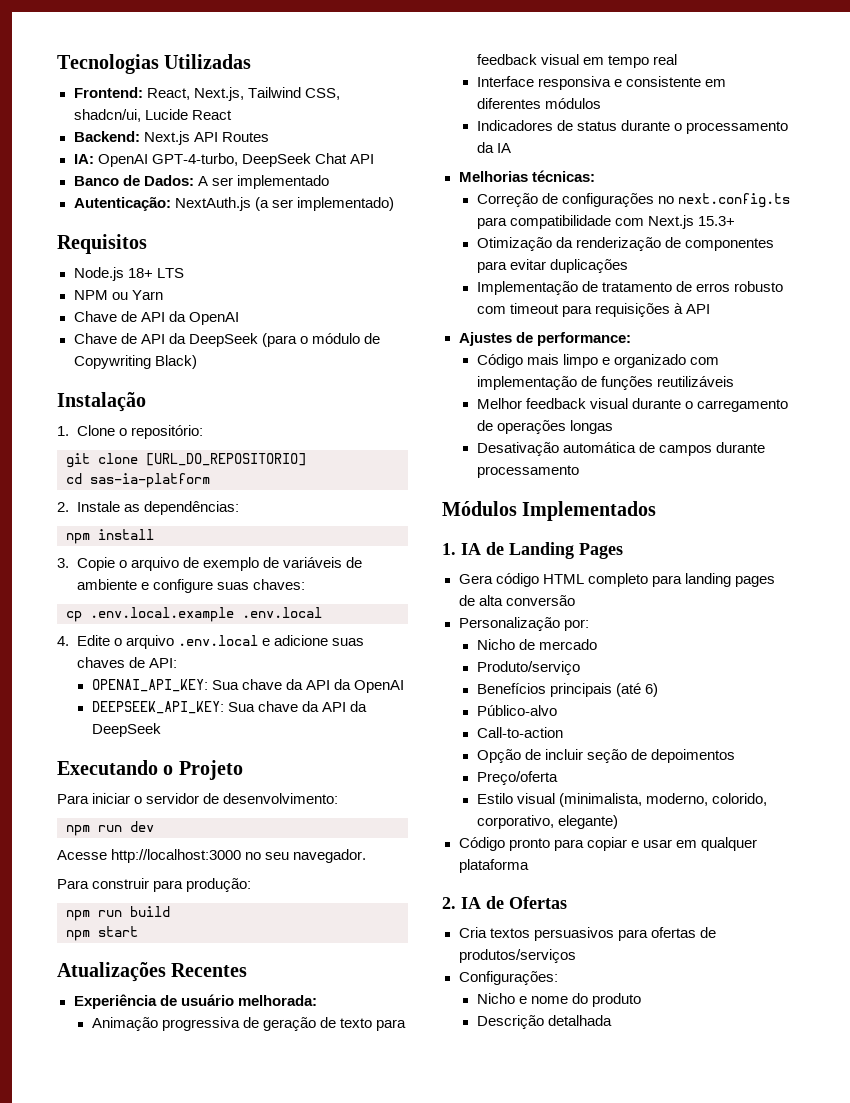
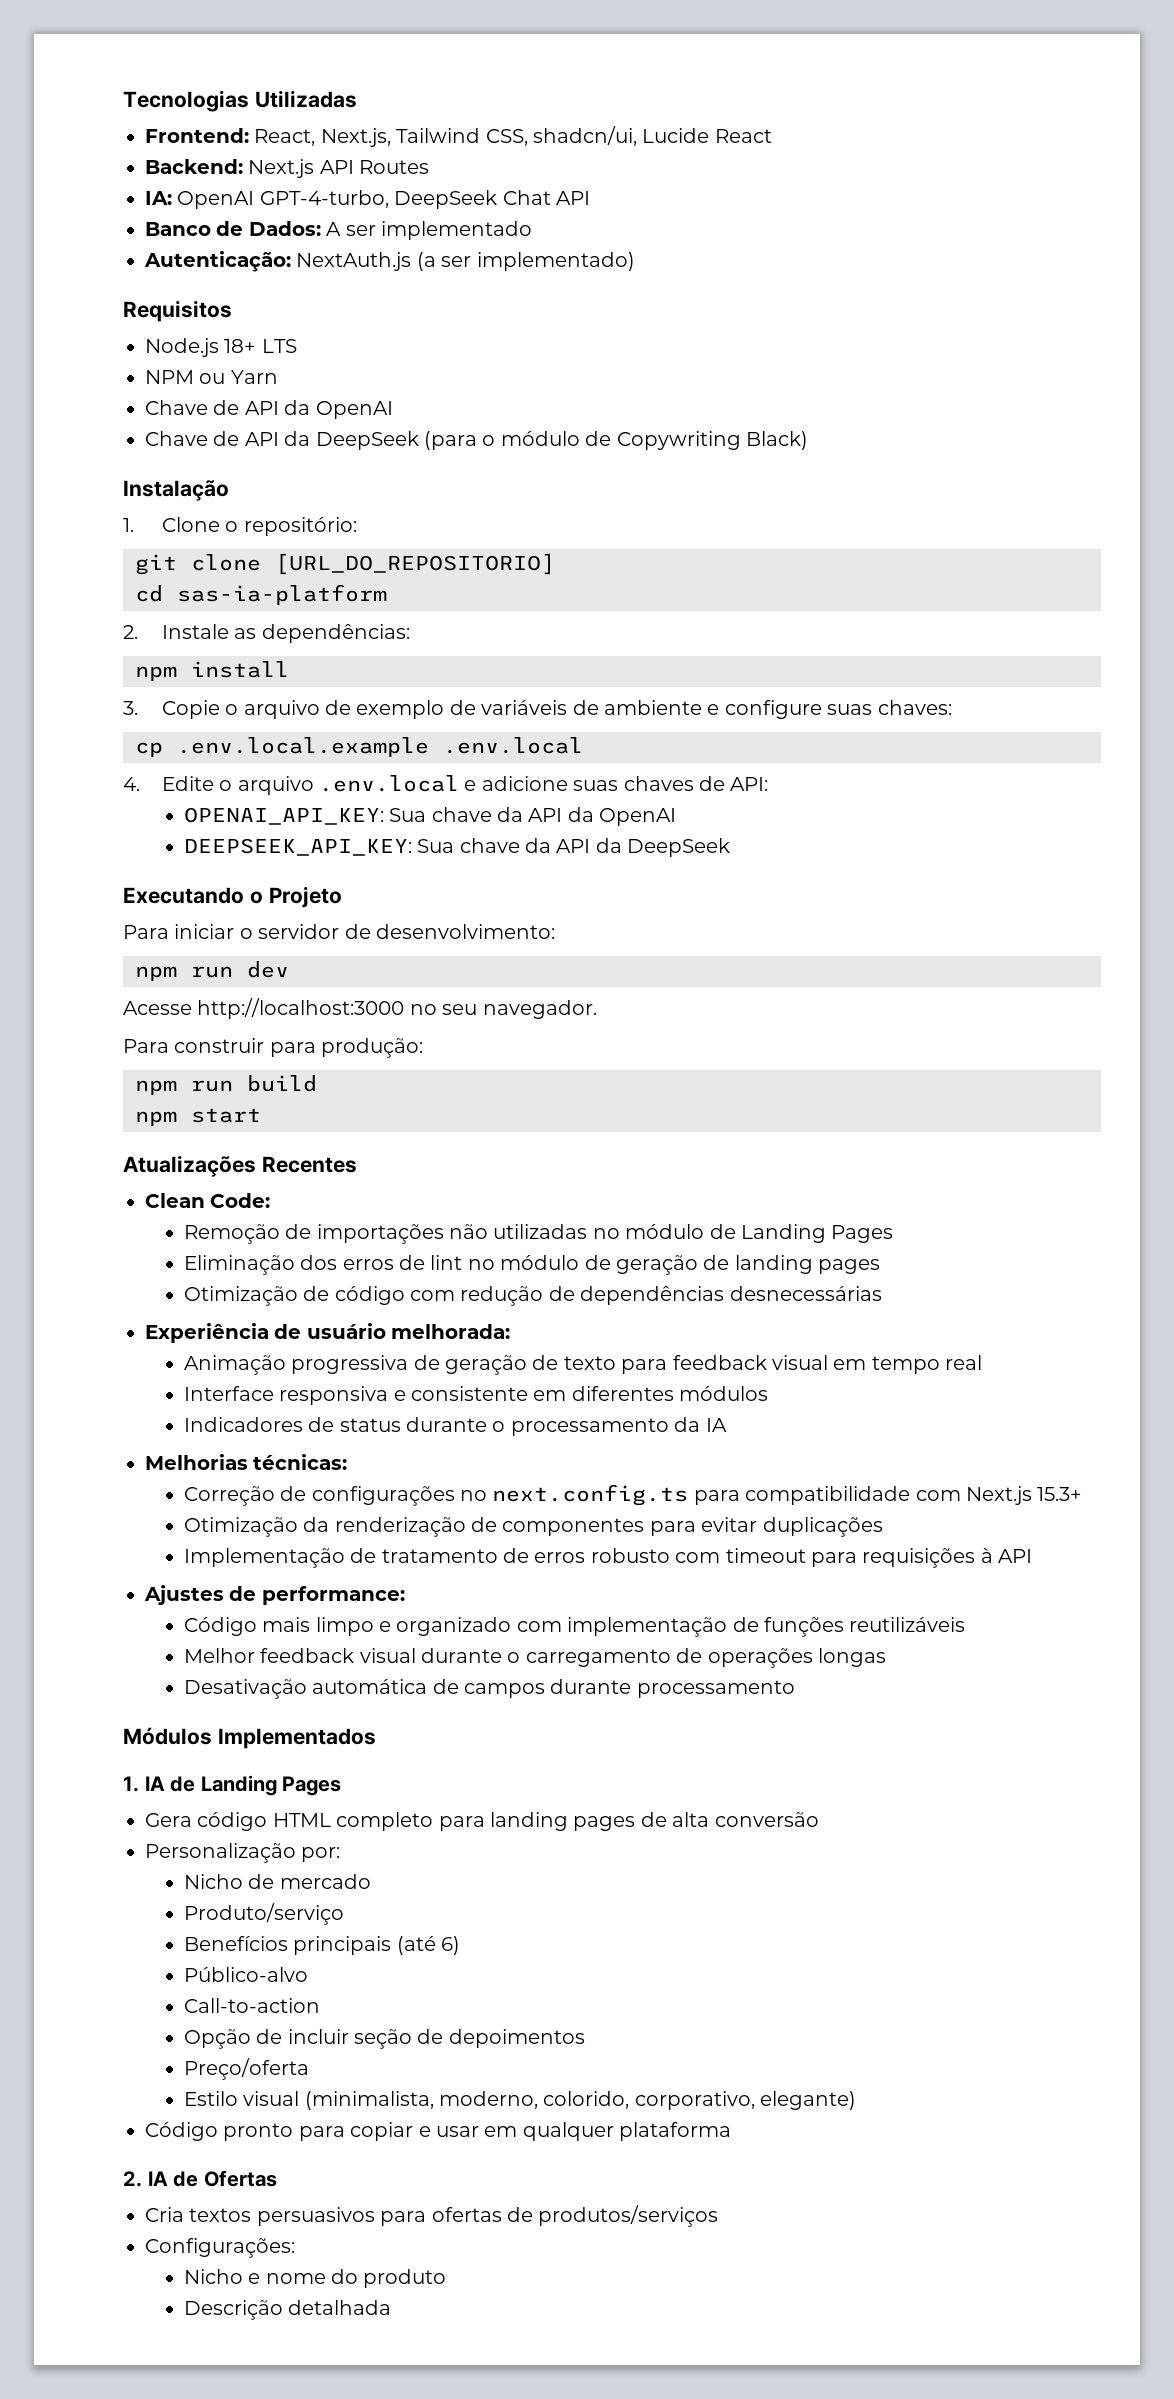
+ Clean Code:
+ Remoção de importações não utilizadas no módulo de Landing Pages
+ Eliminação dos erros de lint no módulo de geração de landing pages
+ Otimização de código com redução de dependências desnecessárias

